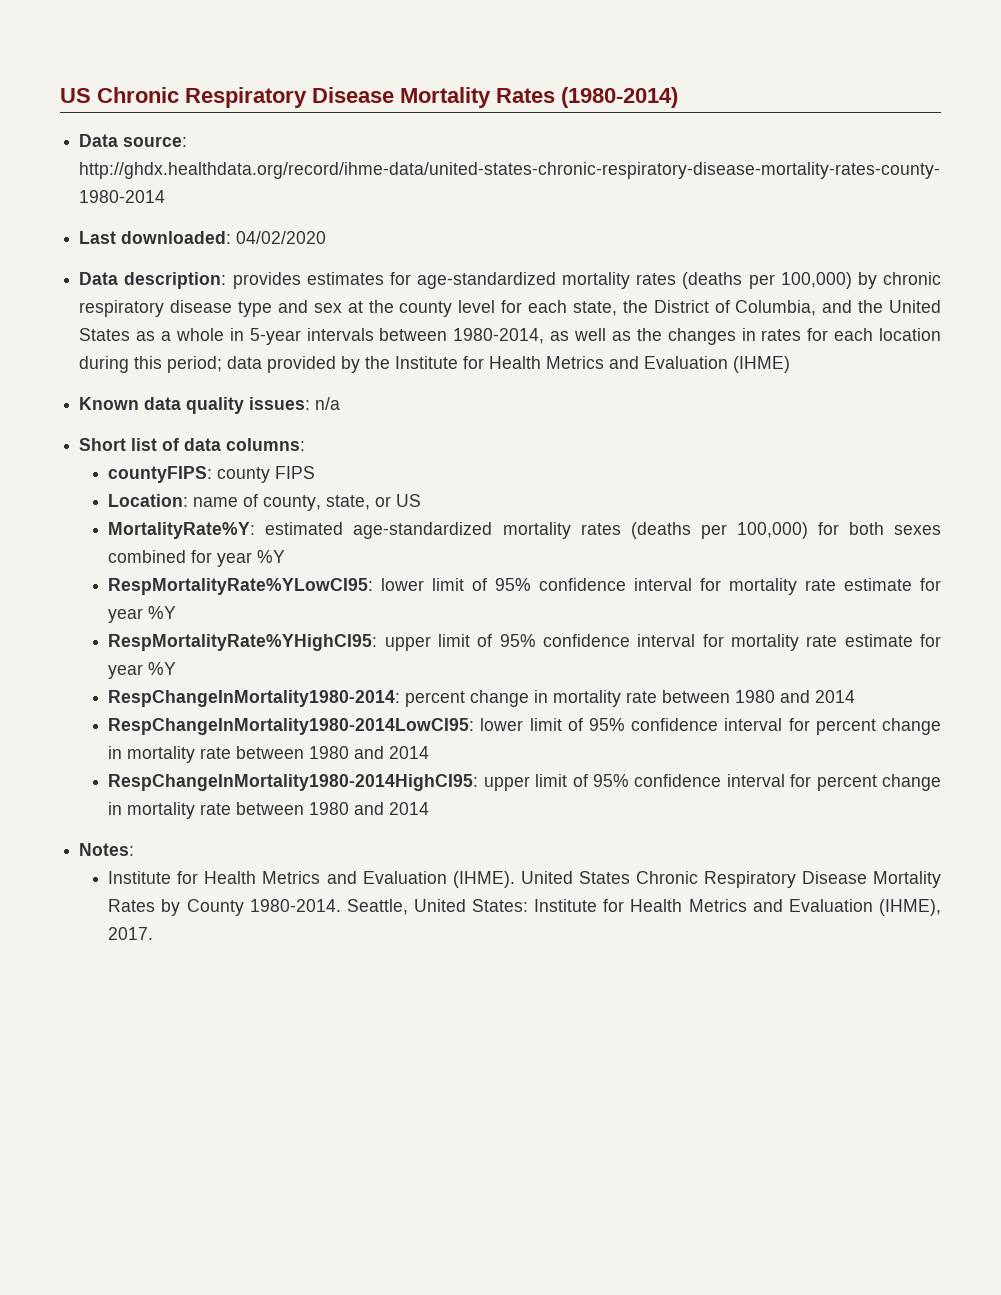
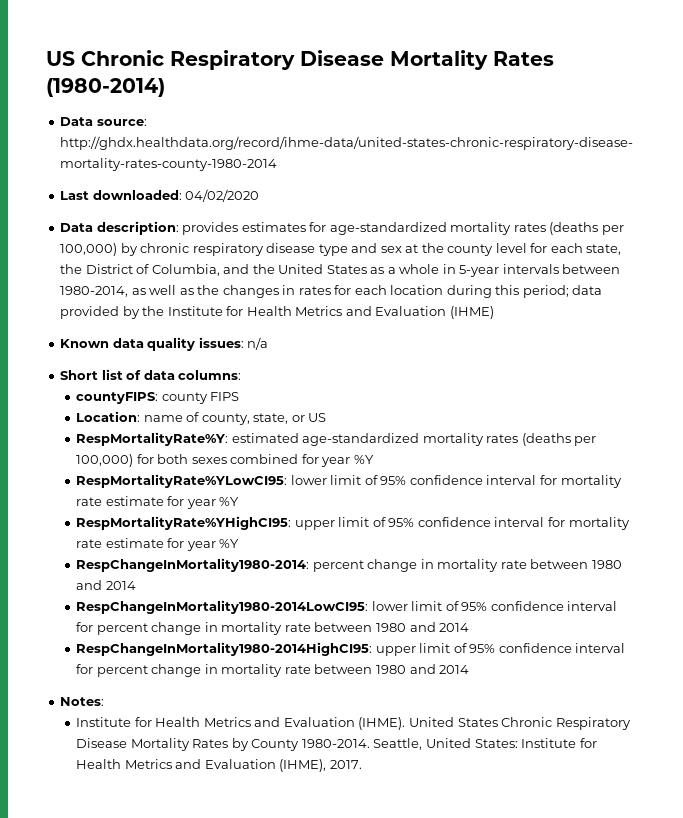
- MortalityRate%Y: estimated age-standardized mortality rates (deaths per 100,000) for both sexes combined for year %Y
+ RespMortalityRate%Y: estimated age-standardized mortality rates (deaths per 100,000) for both sexes combined for year %Y

